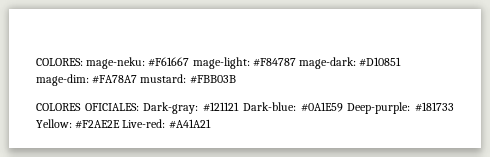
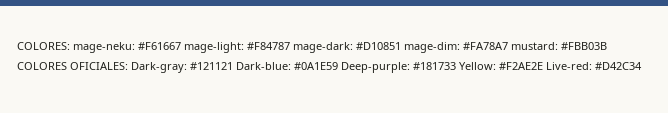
- COLORES OFICIALES: Dark-gray: #121121 Dark-blue: #0A1E59 Deep-purple: #181733 Yellow: #F2AE2E Live-red: #A41A21
+ COLORES OFICIALES: Dark-gray: #121121 Dark-blue: #0A1E59 Deep-purple: #181733 Yellow: #F2AE2E Live-red: #D42C34

